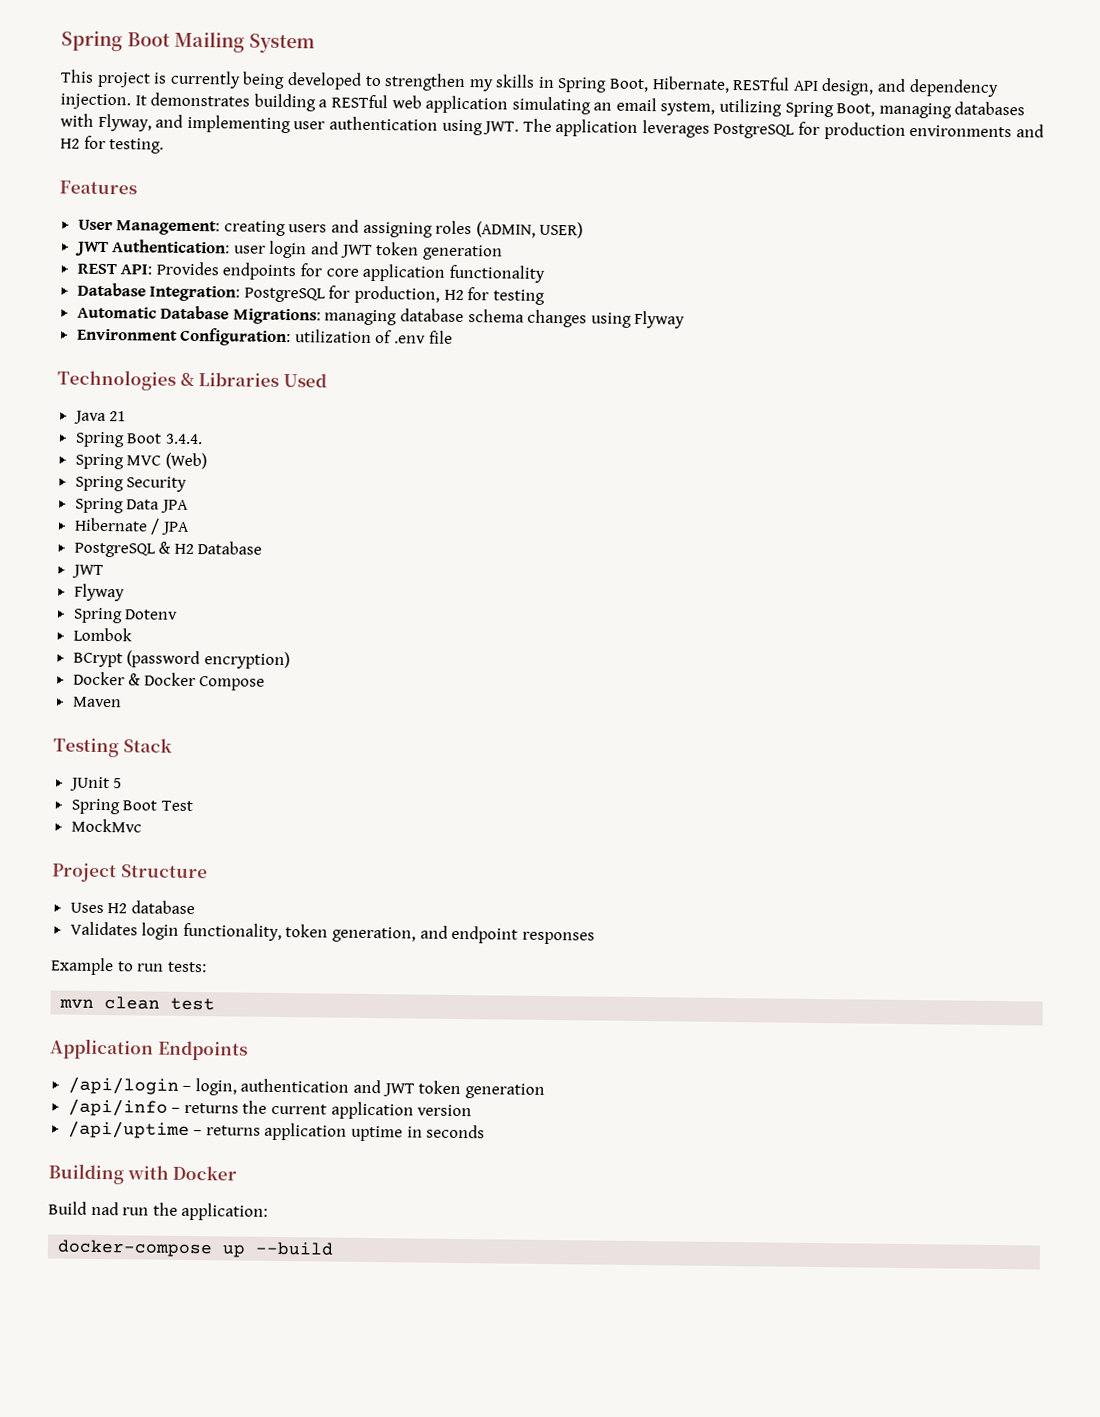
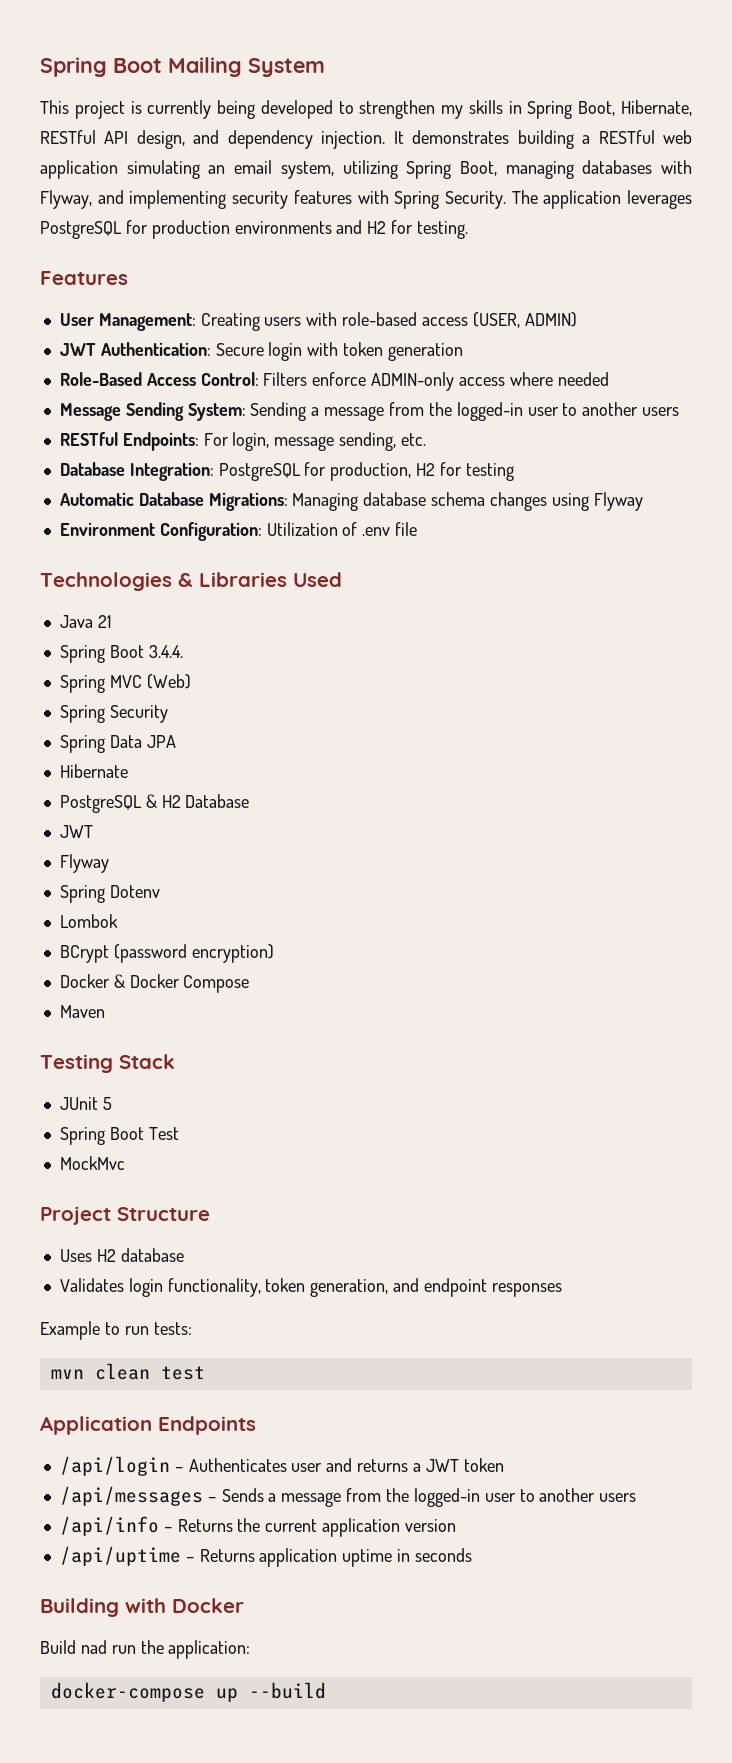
- It demonstrates building a RESTful web application simulating an email system, utilizing Spring Boot, managing databases with Flyway, and implementing user authentication using JWT. The application leverages PostgreSQL for production environments and H2 for testing.
+ It demonstrates building a RESTful web application simulating an email system, utilizing Spring Boot, managing databases with Flyway, and implementing security features with Spring Security. The application leverages PostgreSQL for production environments and H2 for testing.
- User Management: creating users and assigning roles (ADMIN, USER)
- JWT Authentication: user login and JWT token generation
- REST API: Provides endpoints for core application functionality
+ User Management: Creating users with role-based access (USER, ADMIN)
+ JWT Authentication: Secure login with token generation
+ Role-Based Access Control: Filters enforce ADMIN-only access where needed
+ Message Sending System: Sending a message from the logged-in user to another users
+ RESTful Endpoints: For login, message sending, etc.
- Automatic Database Migrations: managing database schema changes using Flyway
+ Automatic Database Migrations: Managing database schema changes using Flyway
- Environment Configuration: utilization of .env file
+ Environment Configuration: Utilization of .env file
- Hibernate / JPA
+ Hibernate
- /api/login – login, authentication and JWT token generation
+ /api/login – Authenticates user and returns a JWT token
+ /api/messages – Sends a message from the logged-in user to another users
- /api/info – returns the current application version
+ /api/info – Returns the current application version
- /api/uptime – returns application uptime in seconds
+ /api/uptime – Returns application uptime in seconds

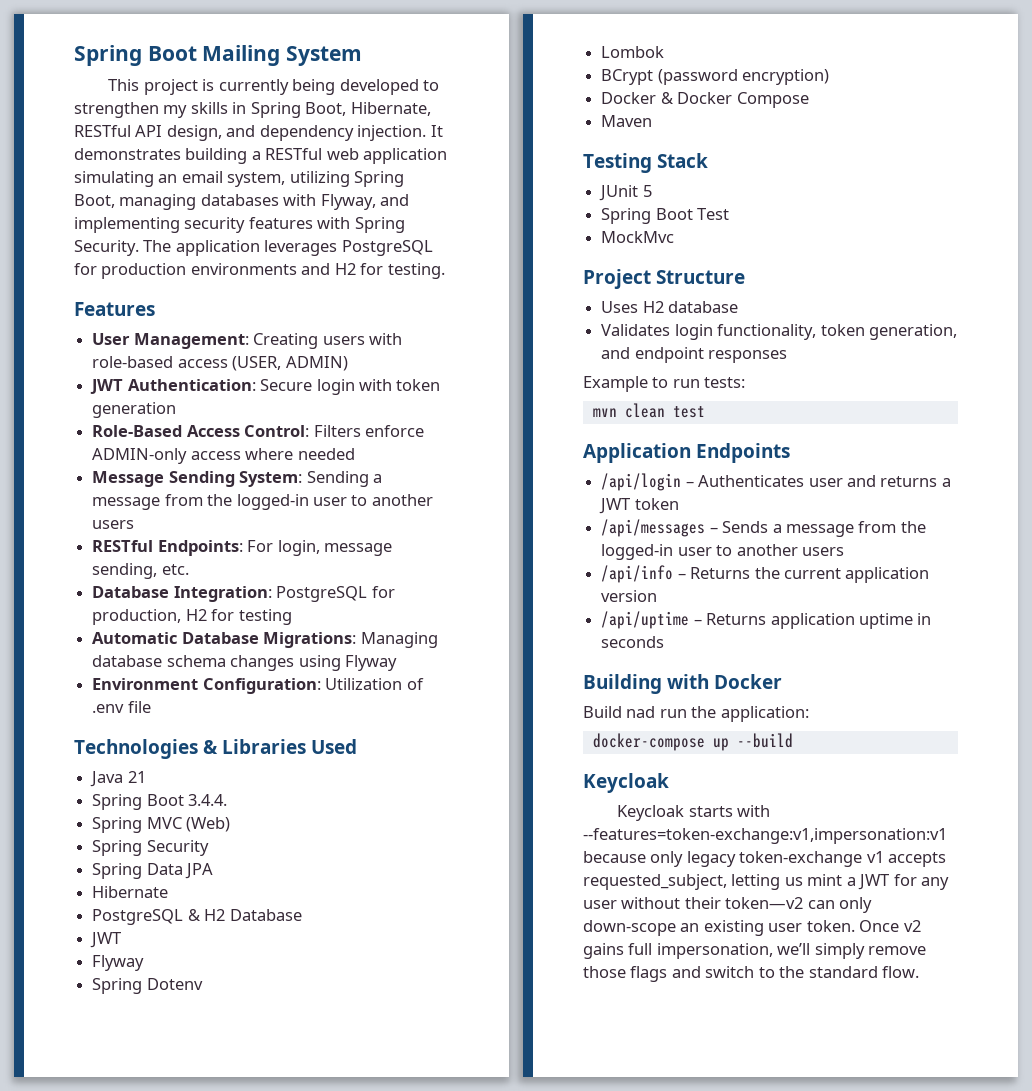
  docker-compose up --build
+ Keycloak
+ Keycloak starts with --features=token-exchange:v1,impersonation:v1 because only legacy token-exchange v1 accepts requested_subject, letting us mint a JWT for any user without their token—v2 can only down-scope an existing user token. Once v2 gains full impersonation, we’ll simply remove those flags and switch to the standard flow.

